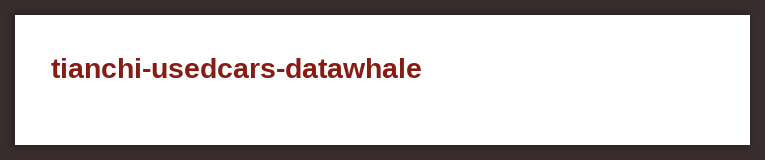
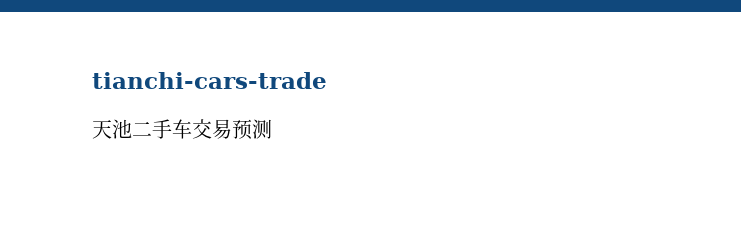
- tianchi-usedcars-datawhale
+ tianchi-cars-trade
+ 天池二手车交易预测

